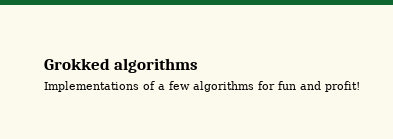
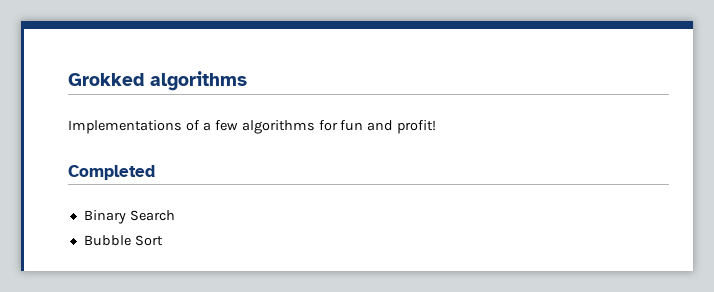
+ Completed
+ Binary Search
+ Bubble Sort

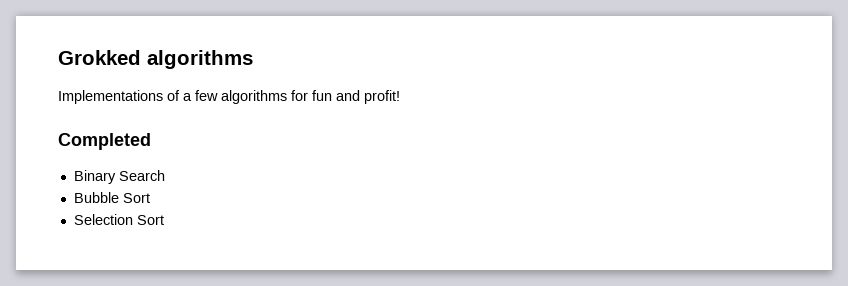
+ Selection Sort

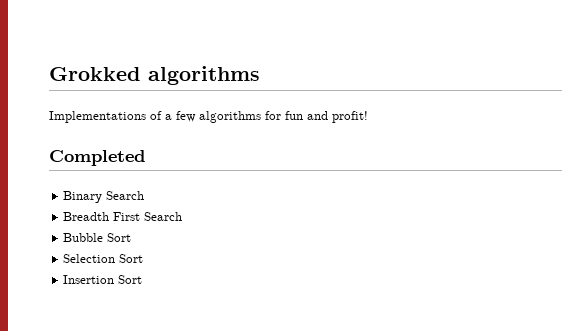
+ Breadth First Search
+ Insertion Sort

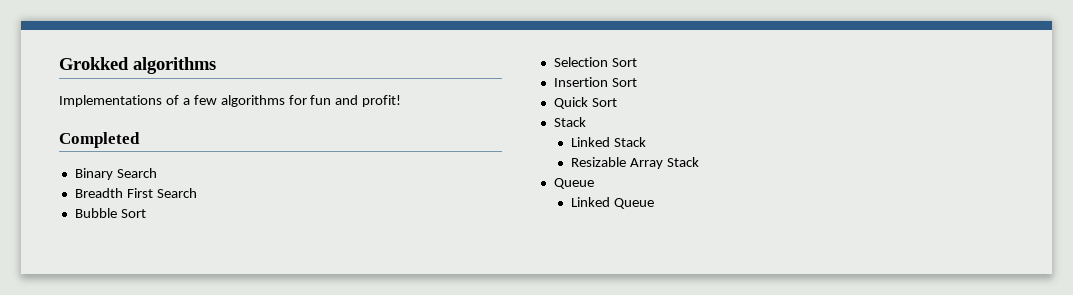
+ Quick Sort
+ Stack
+ Linked Stack
+ Resizable Array Stack
+ Queue
+ Linked Queue

